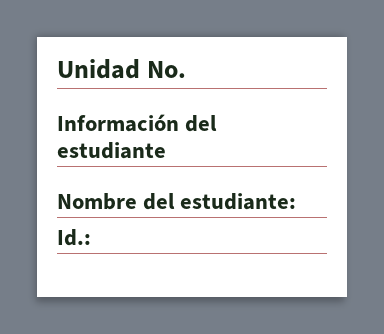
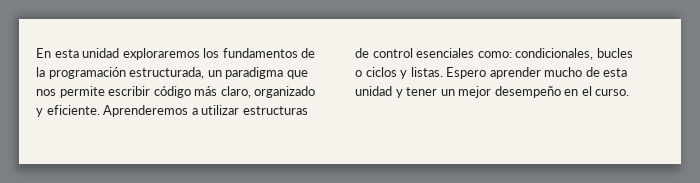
- Unidad No.
- Información del estudiante
- Nombre del estudiante:
- Id.:
+ En esta unidad exploraremos los fundamentos de la programación estructurada, un paradigma que nos permite escribir código más claro, organizado y eficiente. Aprenderemos a utilizar estructuras de control esenciales como: condicionales, bucles o ciclos y listas. Espero aprender mucho de esta unidad y tener un mejor desempeño en el curso.

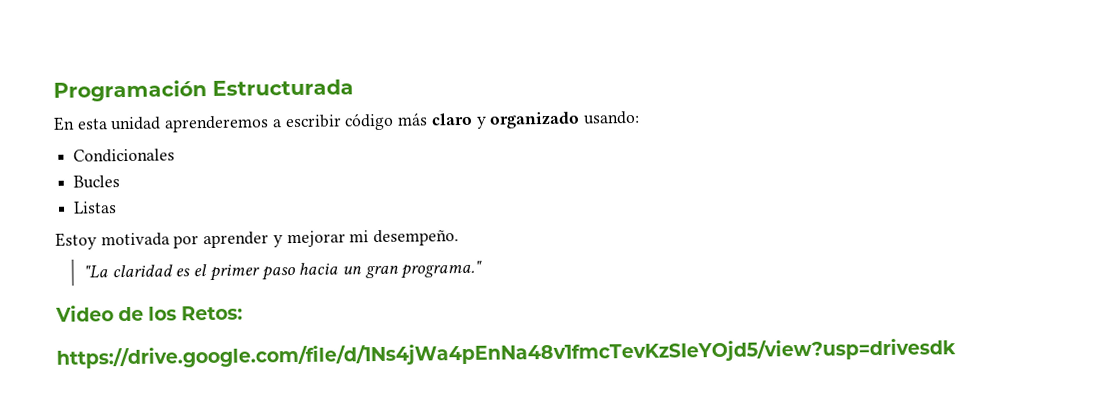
+ Programación Estructurada
- En esta unidad exploraremos los fundamentos de la programación estructurada, un paradigma que nos permite escribir código más claro, organizado y eficiente. Aprenderemos a utilizar estructuras de control esenciales como: condicionales, bucles o ciclos y listas. Espero aprender mucho de esta unidad y tener un mejor desempeño en el curso.
+ En esta unidad aprenderemos a escribir código más claro y organizado usando:
+ Condicionales
+ Bucles
+ Listas
+ Estoy motivada por aprender y mejorar mi desempeño.
+ "La claridad es el primer paso hacia un gran programa."
+ Video de los Retos:
+ https://drive.google.com/file/d/1Ns4jWa4pEnNa48v1fmcTevKzSIeYOjd5/view?usp=drivesdk

